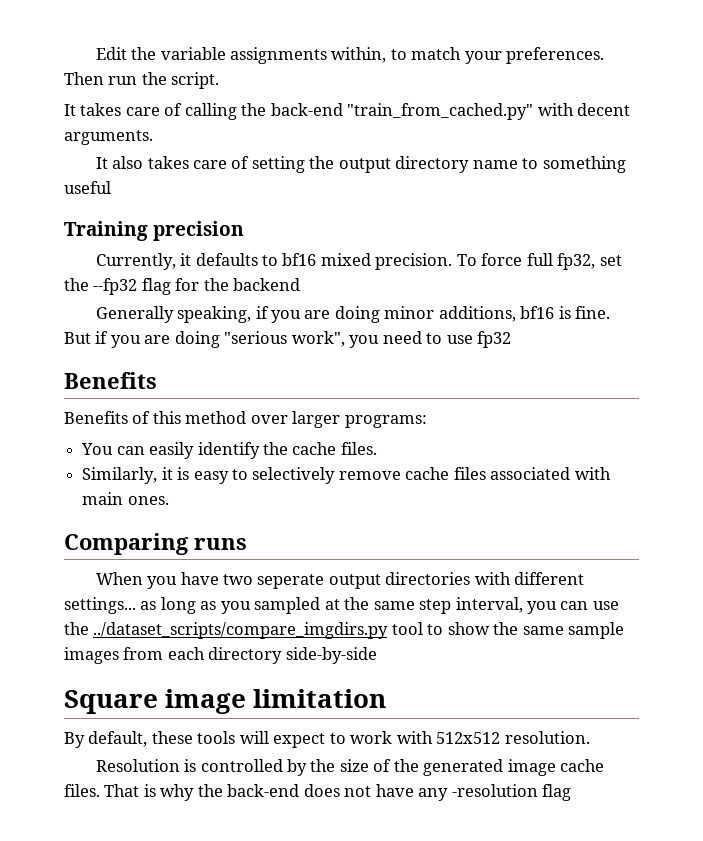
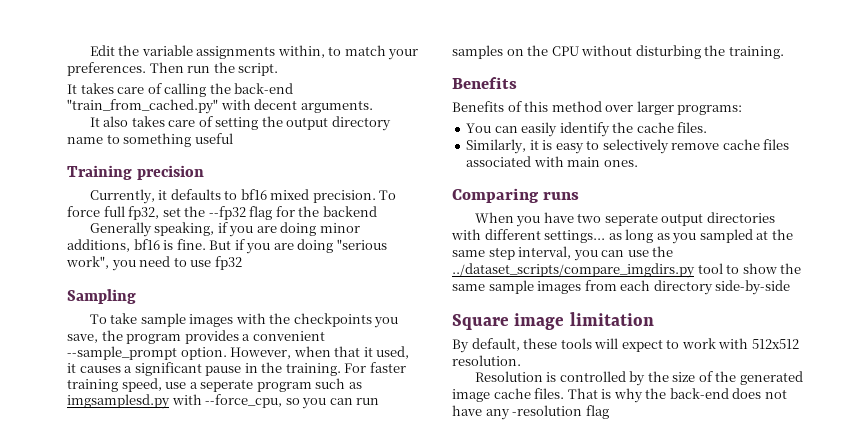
+ Sampling
+ To take sample images with the checkpoints you save, the program provides a convenient --sample_prompt option. However, when that it used, it causes a significant pause in the training. For faster training speed, use a seperate program such as imgsamplesd.py with --force_cpu, so you can run samples on the CPU without disturbing the training.

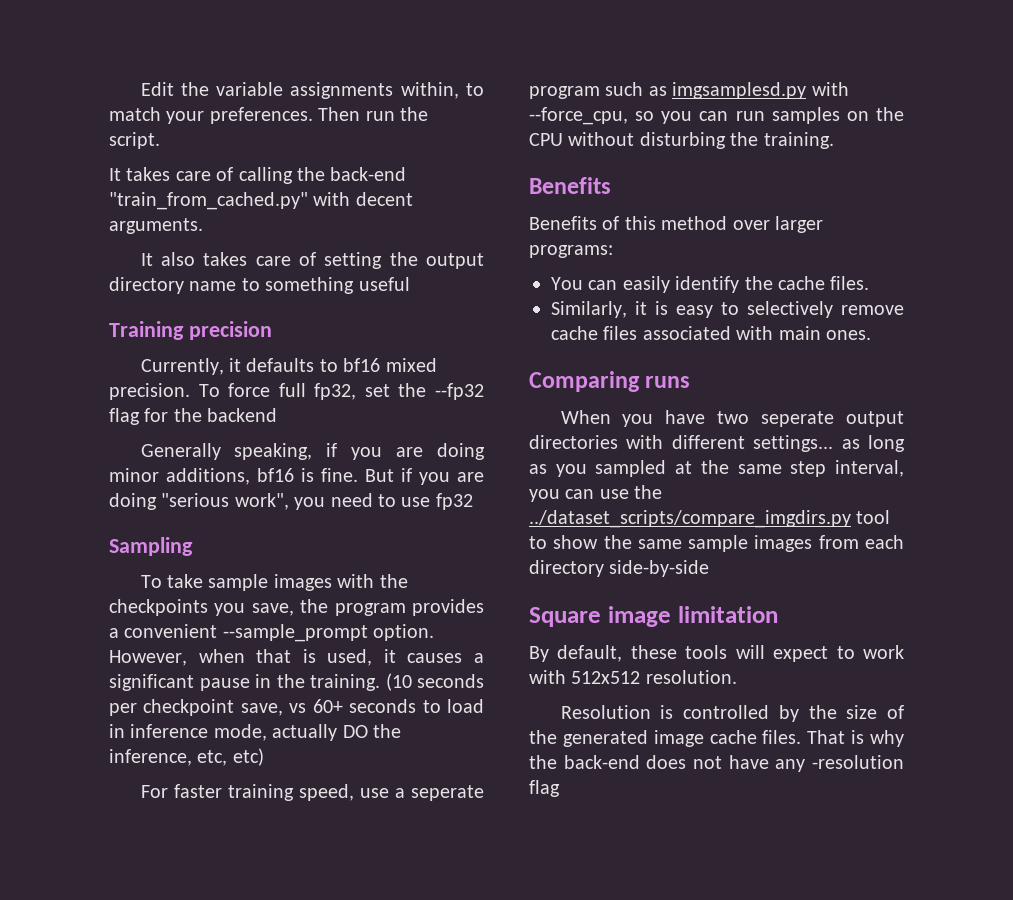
- However, when that it used, it causes a significant pause in the training. For faster training speed, use a seperate program such as imgsamplesd.py with --force_cpu, so you can run samples on the CPU without disturbing the training.
+ However, when that is used, it causes a significant pause in the training. (10 seconds per checkpoint save, vs 60+ seconds to load in inference mode, actually DO the inference, etc, etc)
+ For faster training speed, use a seperate program such as imgsamplesd.py with --force_cpu, so you can run samples on the CPU without disturbing the training.

